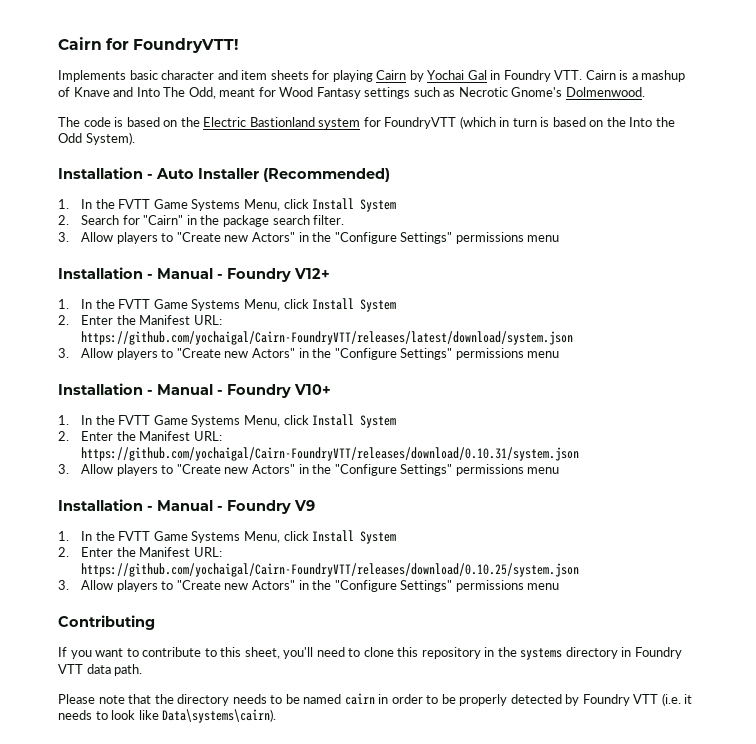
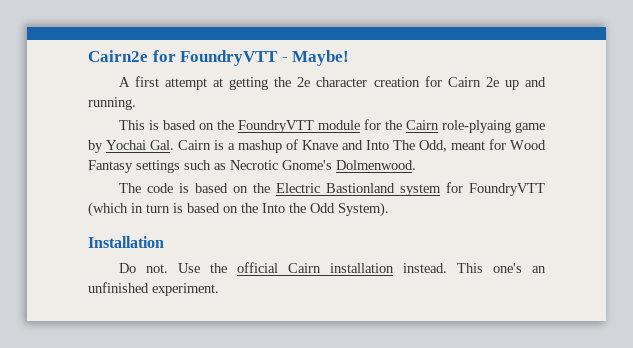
- Cairn for FoundryVTT!
- Implements basic character and item sheets for playing Cairn by Yochai Gal in Foundry VTT. Cairn is a mashup of Knave and Into The Odd, meant for Wood Fantasy settings such as Necrotic Gnome's Dolmenwood.
+ Cairn2e for FoundryVTT - Maybe!
+ A first attempt at getting the 2e character creation for Cairn 2e up and running.
+ This is based on the FoundryVTT module for the Cairn role-plyaing game by Yochai Gal. Cairn is a mashup of Knave and Into The Odd, meant for Wood Fantasy settings such as Necrotic Gnome's Dolmenwood.
- Installation - Auto Installer (Recommended)
- 1. In the FVTT Game Systems Menu, click Install System
- 2. Search for "Cairn" in the package search filter.
- 3. Allow players to "Create new Actors" in the "Configure Settings" permissions menu
- Installation - Manual - Foundry V12+
- 1. In the FVTT Game Systems Menu, click Install System
- 2. Enter the Manifest URL: https://github.com/yochaigal/Cairn-FoundryVTT/releases/latest/download/system.json
- 3. Allow players to "Create new Actors" in the "Configure Settings" permissions menu
- Installation - Manual - Foundry V10+
- 1. In the FVTT Game Systems Menu, click Install System
- 2. Enter the Manifest URL: https://github.com/yochaigal/Cairn-FoundryVTT/releases/download/0.10.31/system.json
- 3. Allow players to "Create new Actors" in the "Configure Settings" permissions menu
- Installation - Manual - Foundry V9
- 1. In the FVTT Game Systems Menu, click Install System
- 2. Enter the Manifest URL: https://github.com/yochaigal/Cairn-FoundryVTT/releases/download/0.10.25/system.json
- 3. Allow players to "Create new Actors" in the "Configure Settings" permissions menu
- Contributing
- If you want to contribute to this sheet, you'll need to clone this repository in the systems directory in Foundry VTT data path.
- Please note that the directory needs to be named cairn in order to be properly detected by Foundry VTT (i.e. it needs to look like Data\systems\cairn).
+ Installation
+ Do not. Use the official Cairn installation instead. This one's an unfinished experiment.

